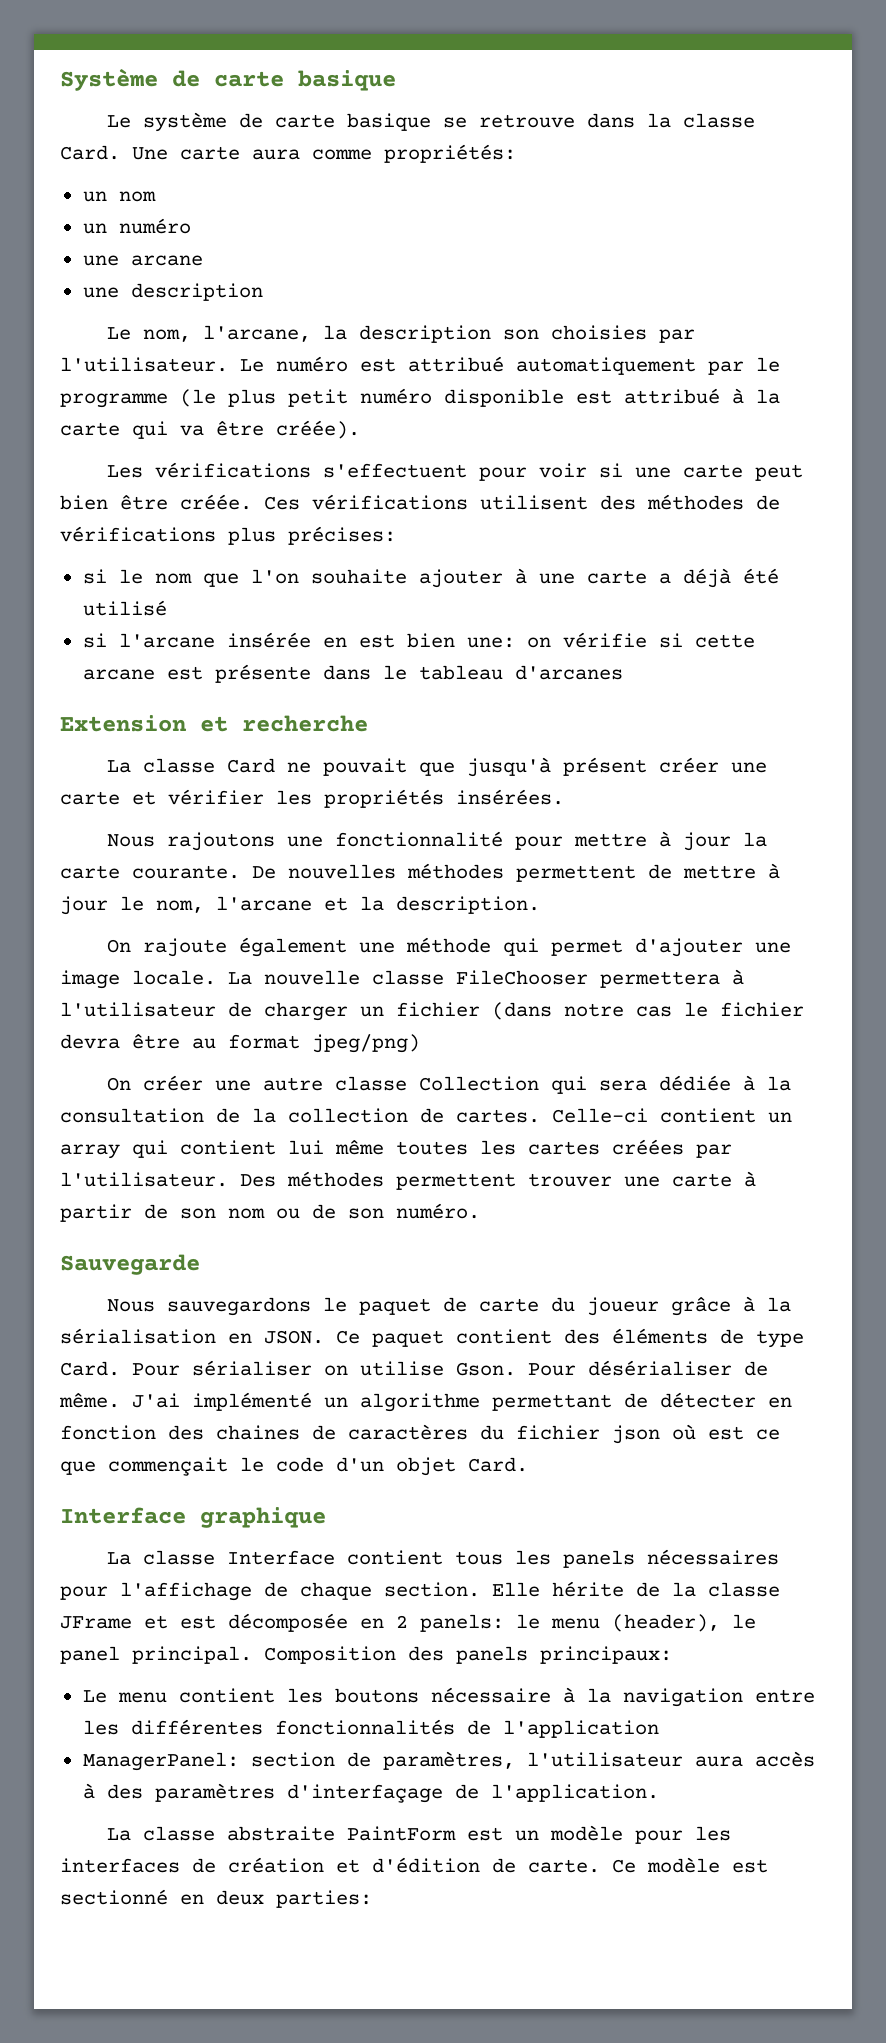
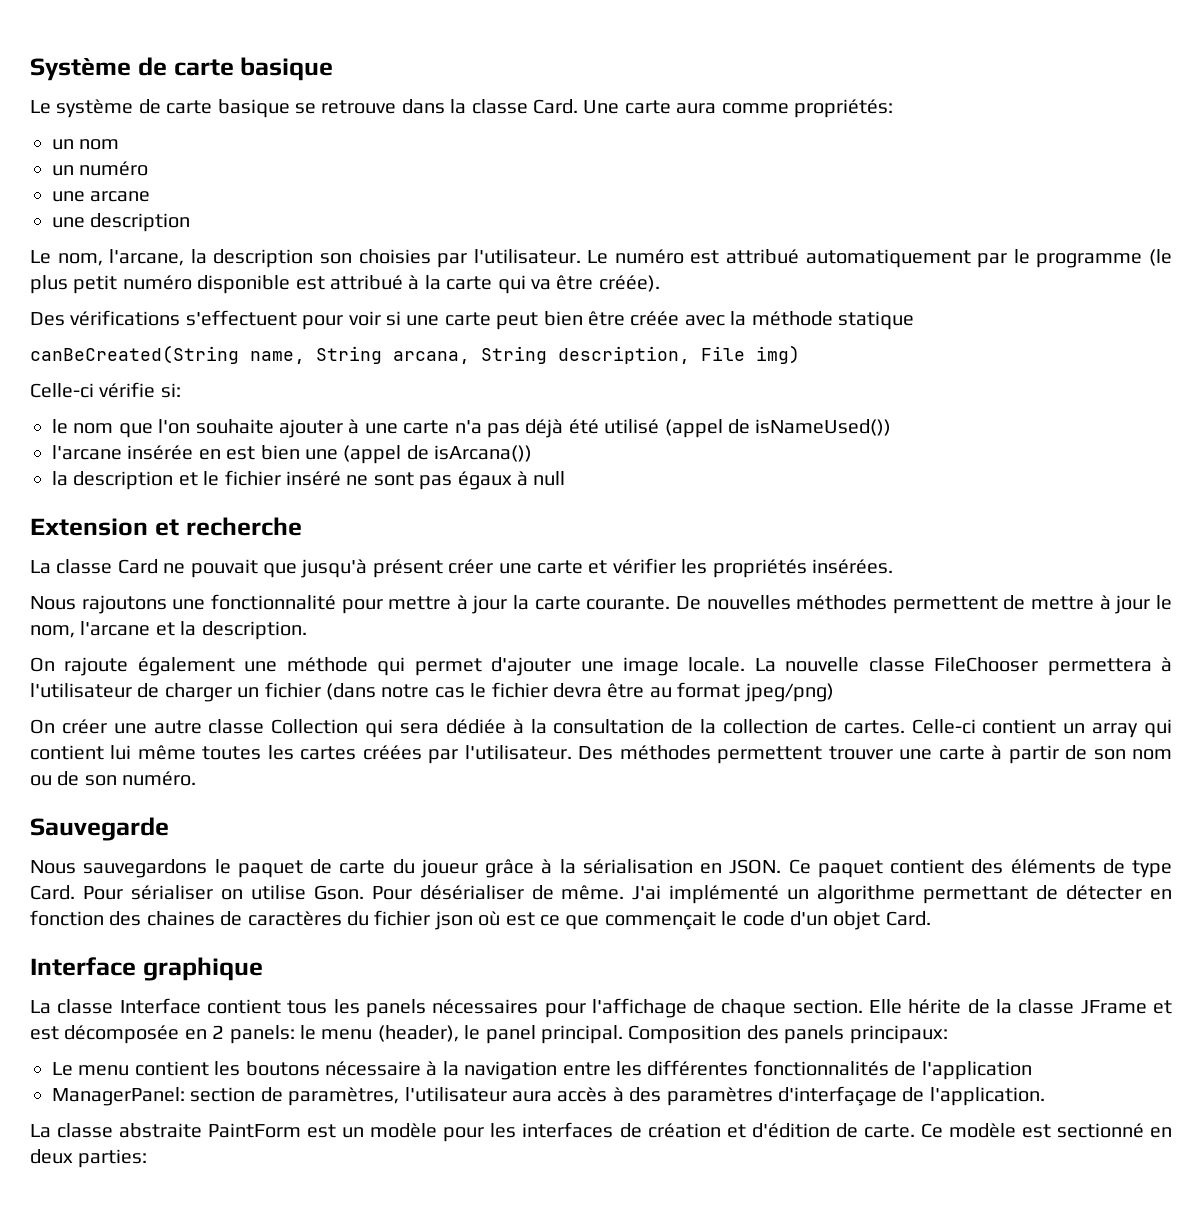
- Les vérifications s'effectuent pour voir si une carte peut bien être créée. Ces vérifications utilisent des méthodes de vérifications plus précises:
- si le nom que l'on souhaite ajouter à une carte a déjà été utilisé
- si l'arcane insérée en est bien une: on vérifie si cette arcane est présente dans le tableau d'arcanes
+ Des vérifications s'effectuent pour voir si une carte peut bien être créée avec la méthode statique
+ canBeCreated(String name, String arcana, String description, File img)
+ Celle-ci vérifie si:
+ le nom que l'on souhaite ajouter à une carte n'a pas déjà été utilisé (appel de isNameUsed())
+ l'arcane insérée en est bien une (appel de isArcana())
+ la description et le fichier inséré ne sont pas égaux à null

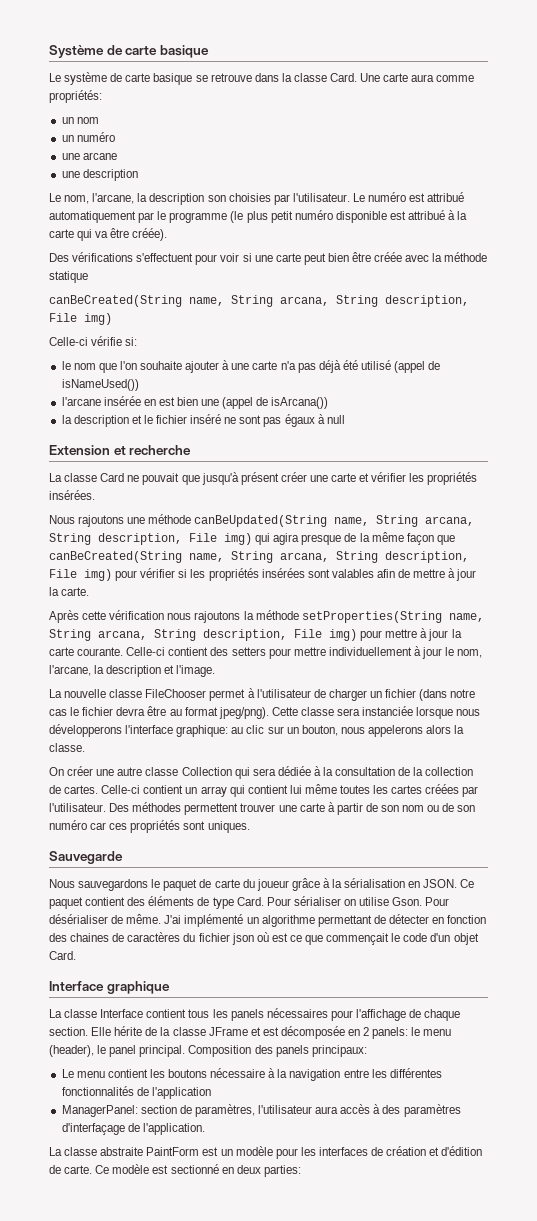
- Nous rajoutons une fonctionnalité pour mettre à jour la carte courante.
+ Nous rajoutons une méthode canBeUpdated(String name, String arcana, String description, File img) qui agira presque de la même façon que canBeCreated(String name, String arcana, String description, File img) pour vérifier si les propriétés insérées sont valables afin de mettre à jour la carte.
+ Après cette vérification nous rajoutons la méthode setProperties(String name, String arcana, String description, File img) pour mettre à jour la carte courante.
- De nouvelles méthodes permettent de mettre à jour le nom, l'arcane et la description.
- On rajoute également une méthode qui permet d'ajouter une image locale. La nouvelle classe FileChooser permettera à l'utilisateur de charger un fichier (dans notre cas le fichier devra être au format jpeg/png)
+ Celle-ci contient des setters pour mettre individuellement à jour le nom, l'arcane, la description et l'image.
+ La nouvelle classe FileChooser permet à l'utilisateur de charger un fichier (dans notre cas le fichier devra être au format jpeg/png). Cette classe sera instanciée lorsque nous développerons l'interface graphique: au clic sur un bouton, nous appelerons alors la classe.
- Des méthodes permettent trouver une carte à partir de son nom ou de son numéro.
+ Des méthodes permettent trouver une carte à partir de son nom ou de son numéro car ces propriétés sont uniques.

